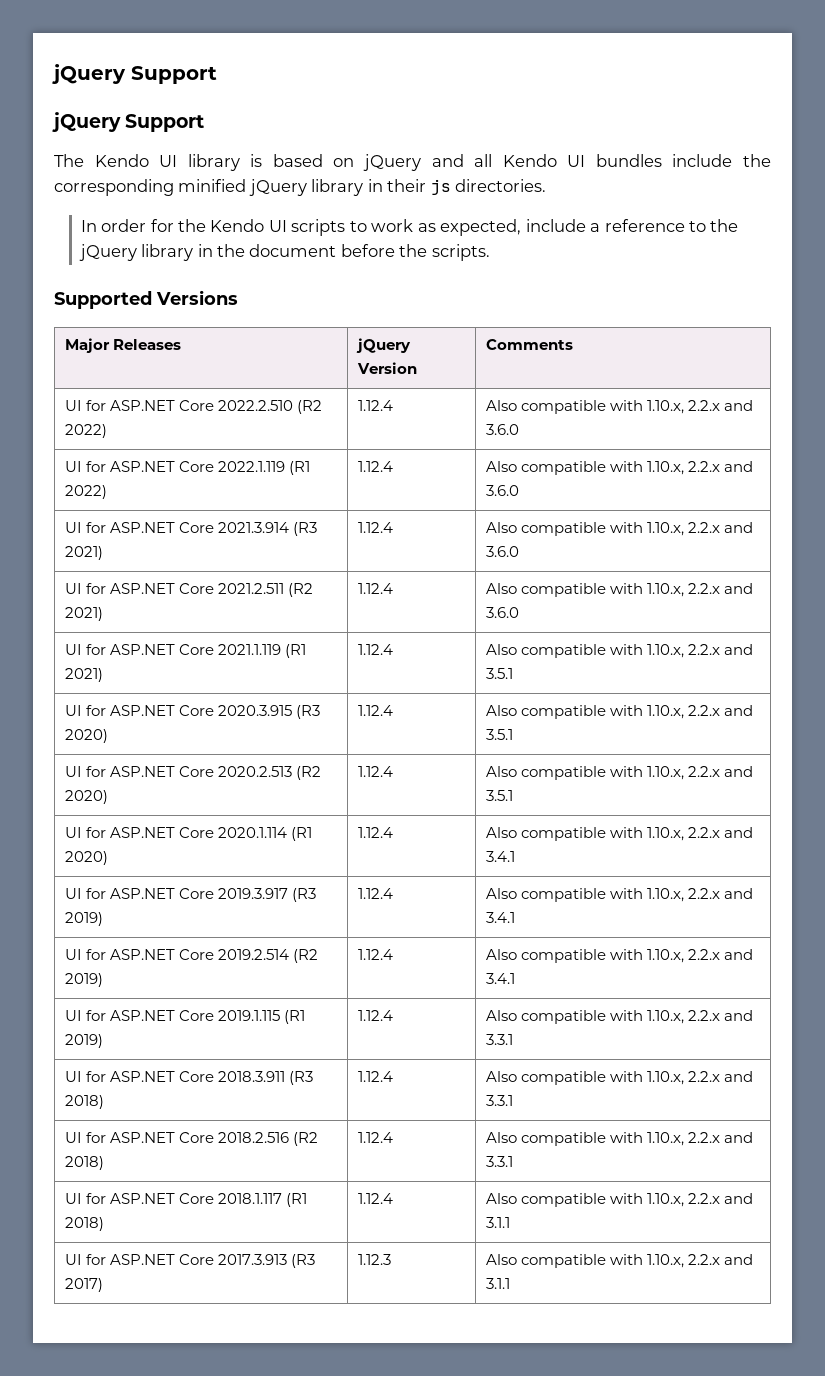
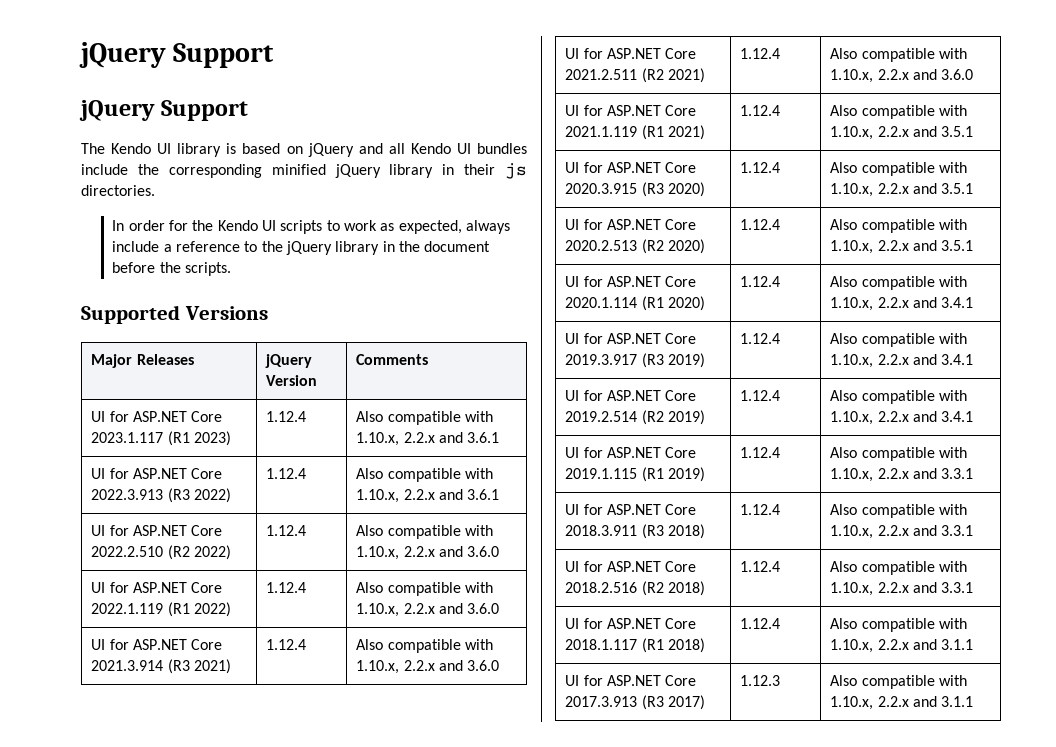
- In order for the Kendo UI scripts to work as expected, include a reference to the jQuery library in the document before the scripts.
+ In order for the Kendo UI scripts to work as expected, always include a reference to the jQuery library in the document before the scripts.
+ UI for ASP.NET Core 2023.1.117 (R1 2023) | 1.12.4 | Also compatible with 1.10.x, 2.2.x and 3.6.1
+ UI for ASP.NET Core 2022.3.913 (R3 2022) | 1.12.4 | Also compatible with 1.10.x, 2.2.x and 3.6.1

